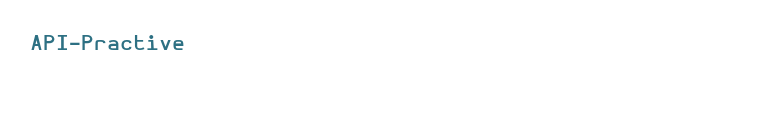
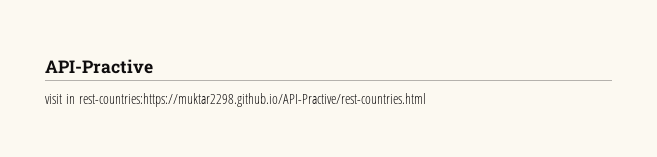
+ visit in rest-countries:https://muktar2298.github.io/API-Practive/rest-countries.html

